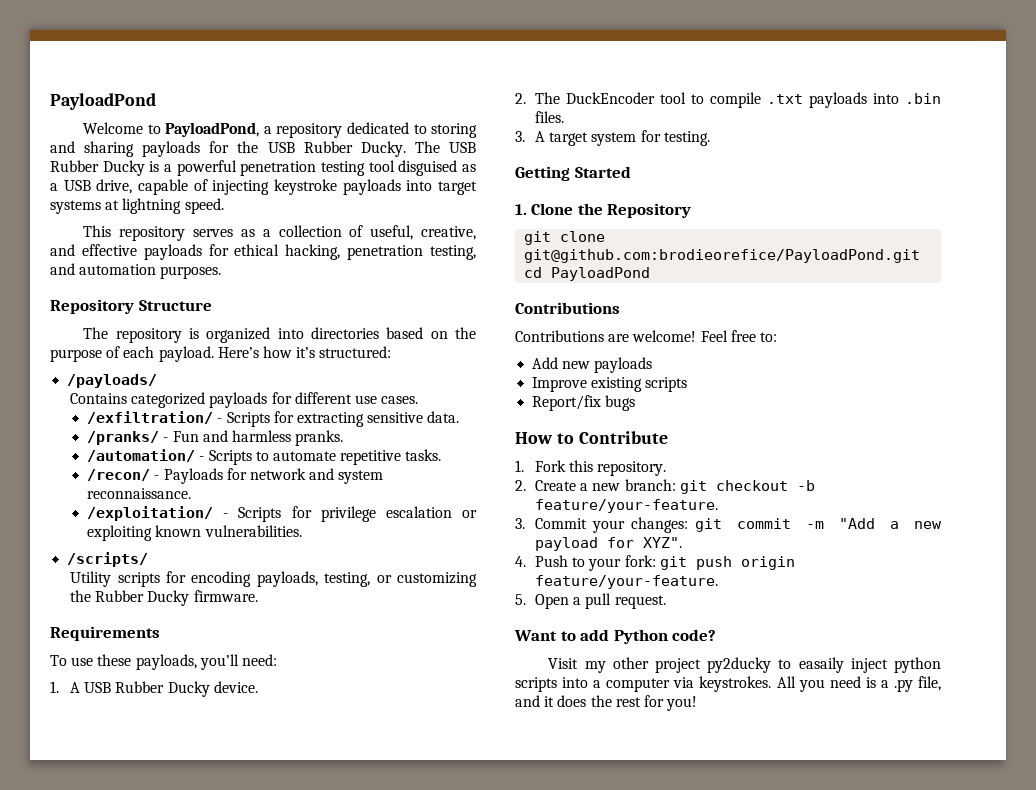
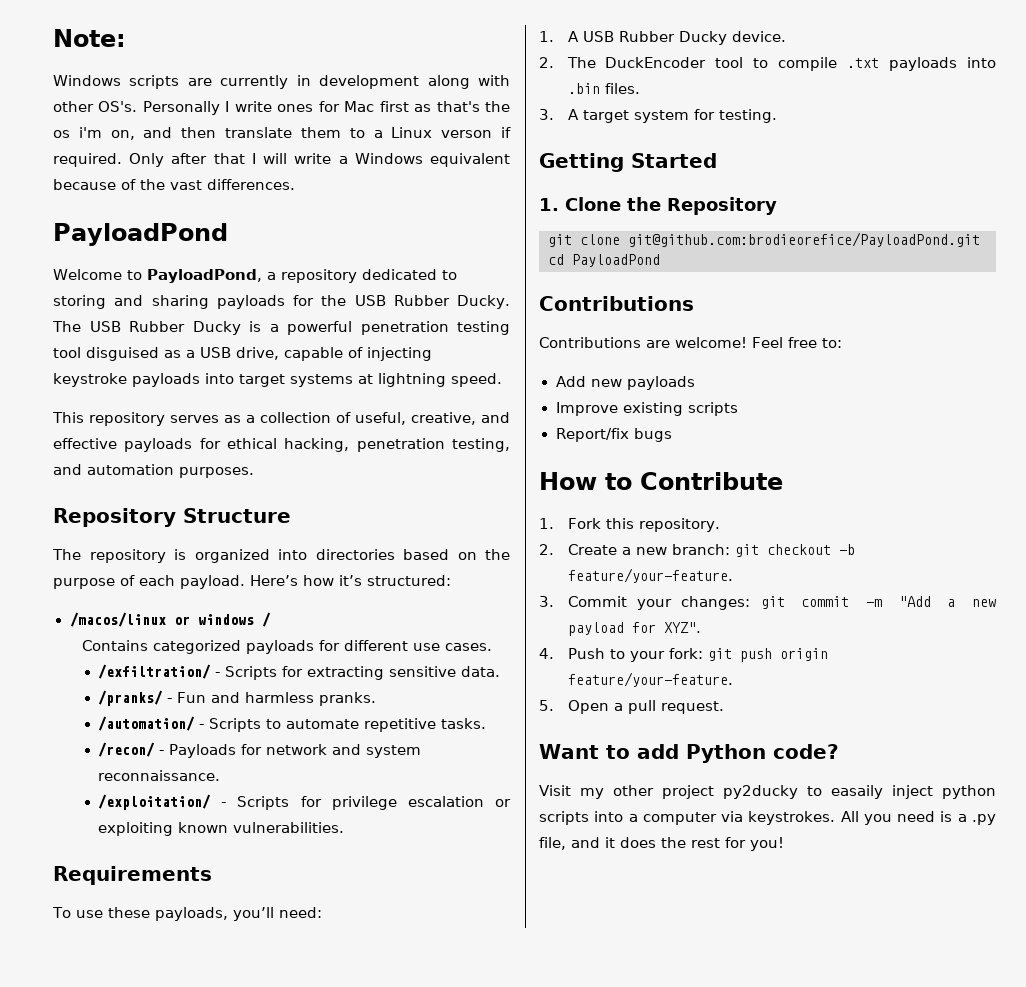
+ Note:
+ Windows scripts are currently in development along with other OS's. Personally I write ones for Mac first as that's the os i'm on, and then translate them to a Linux verson if required. Only after that I will write a Windows equivalent because of the vast differences.
- /payloads/
+ /macos/linux or windows /
- /scripts/
- Utility scripts for encoding payloads, testing, or customizing the Rubber Ducky firmware.

